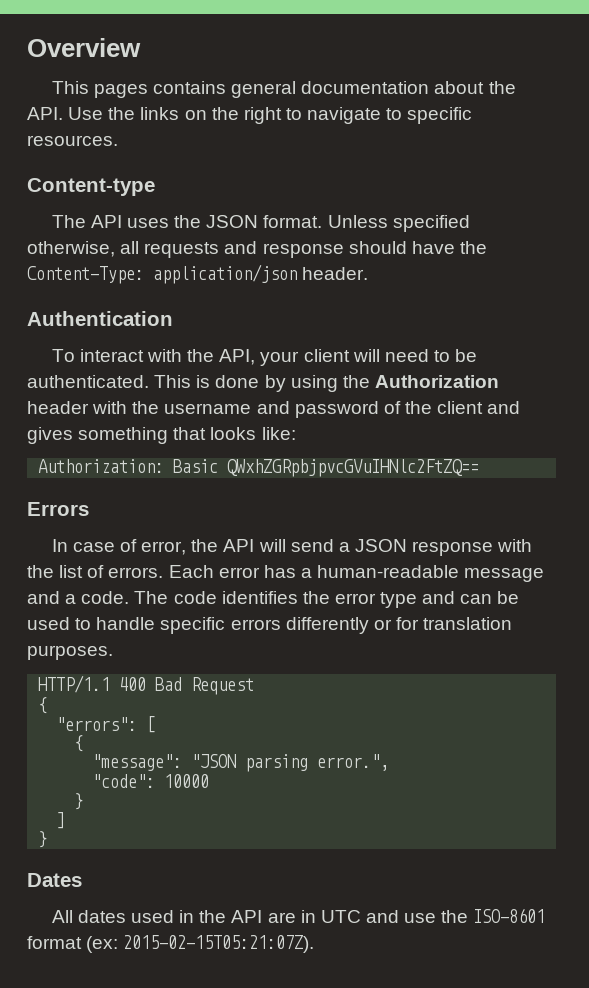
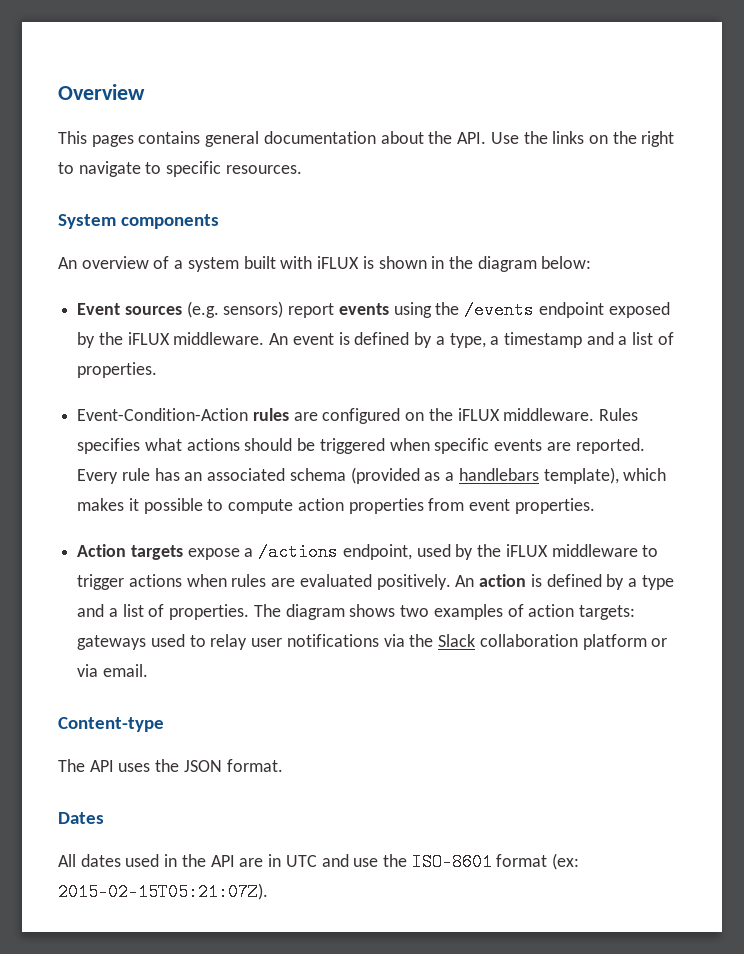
+ System components
+ An overview of a system built with iFLUX is shown in the diagram below:
+ Event sources (e.g. sensors) report events using the /events endpoint exposed by the iFLUX middleware. An event is defined by a type, a timestamp and a list of properties.
+ Event-Condition-Action rules are configured on the iFLUX middleware. Rules specifies what actions should be triggered when specific events are reported. Every rule has an associated schema (provided as a handlebars template), which makes it possible to compute action properties from event properties.
+ Action targets expose a /actions endpoint, used by the iFLUX middleware to trigger actions when rules are evaluated positively. An action is defined by a type and a list of properties. The diagram shows two examples of action targets: gateways used to relay user notifications via the Slack collaboration platform or via email.
- Unless specified otherwise, all requests and response should have the Content-Type: application/json header.
- Authentication
- To interact with the API, your client will need to be authenticated. This is done by using the Authorization header with the username and password of the client and gives something that looks like:
- Authorization: Basic QWxhZGRpbjpvcGVuIHNlc2FtZQ==
- Errors
- In case of error, the API will send a JSON response with the list of errors. Each error has a human-readable message and a code. The code identifies the error type and can be used to handle specific errors differently or for translation purposes.
- HTTP/1.1 400 Bad Request
- {
- "errors": [
- {
- "message": "JSON parsing error.",
- "code": 10000
- }
- ]
- }

